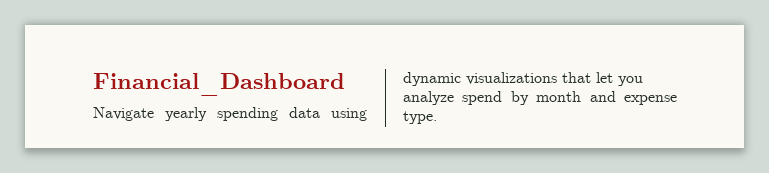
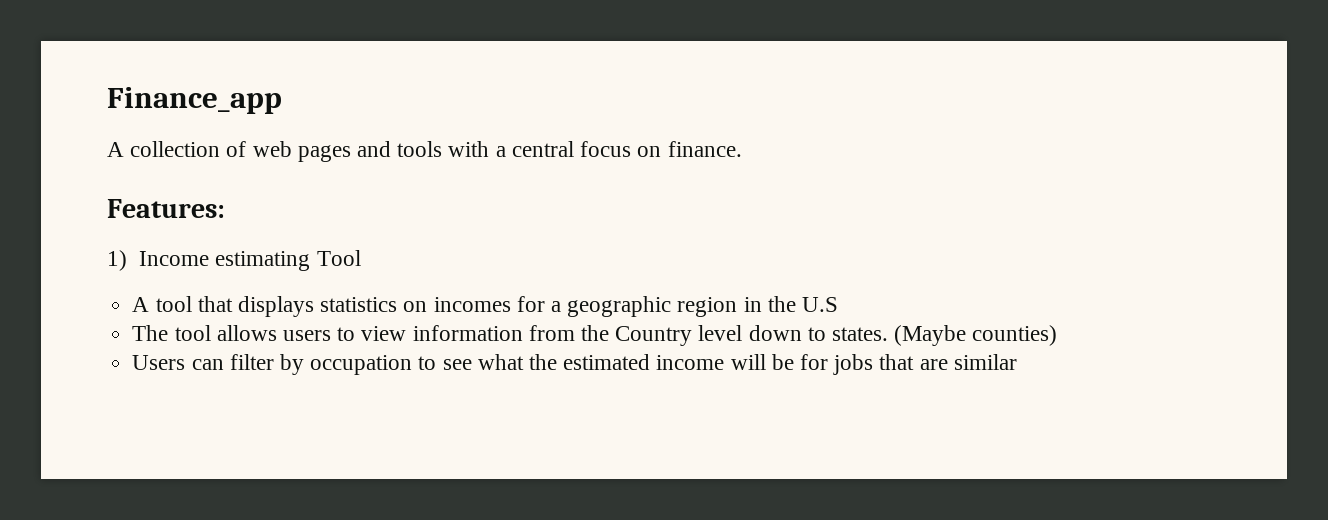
- Financial_Dashboard
- Navigate yearly spending data using dynamic visualizations that let you analyze spend by month and expense type.
+ Finance_app
+ A collection of web pages and tools with a central focus on finance.
+ Features:
+ 1) Income estimating Tool
+ A tool that displays statistics on incomes for a geographic region in the U.S
+ The tool allows users to view information from the Country level down to states. (Maybe counties)
+ Users can filter by occupation to see what the estimated income will be for jobs that are similar

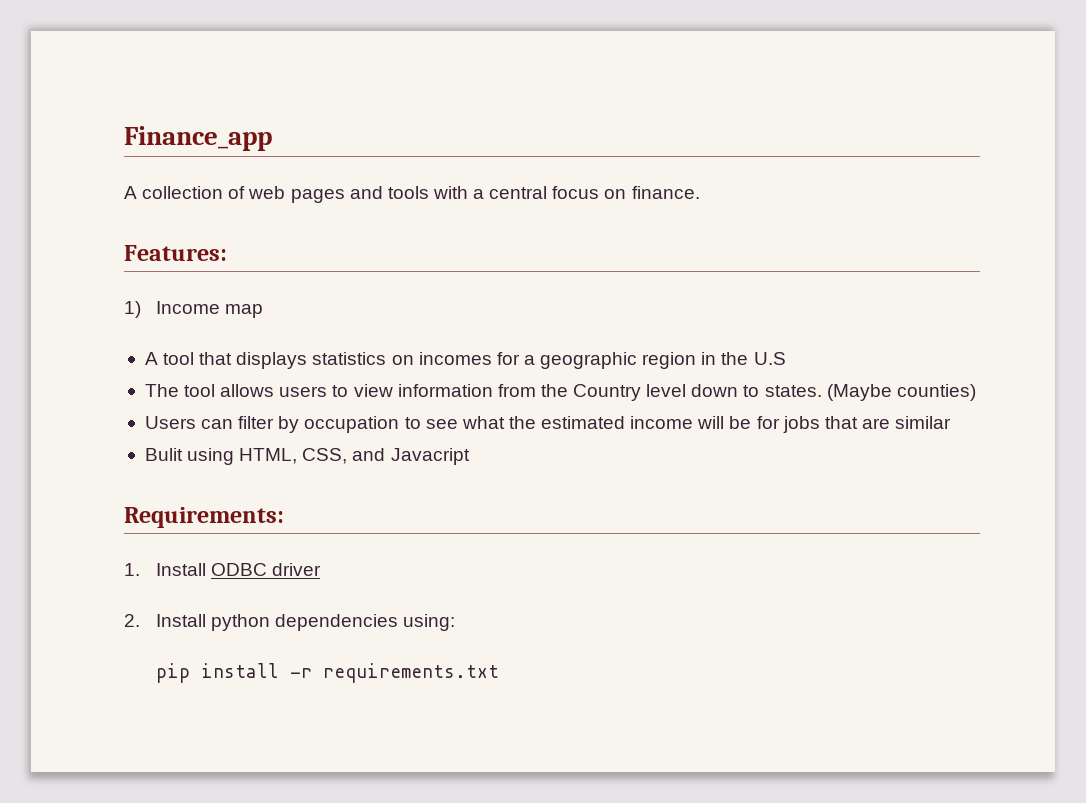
- 1) Income estimating Tool
+ 1) Income map
+ Bulit using HTML, CSS, and Javacript
+ Requirements:
+ 1. Install ODBC driver
+ 2. Install python dependencies using:
+ pip install -r requirements.txt

